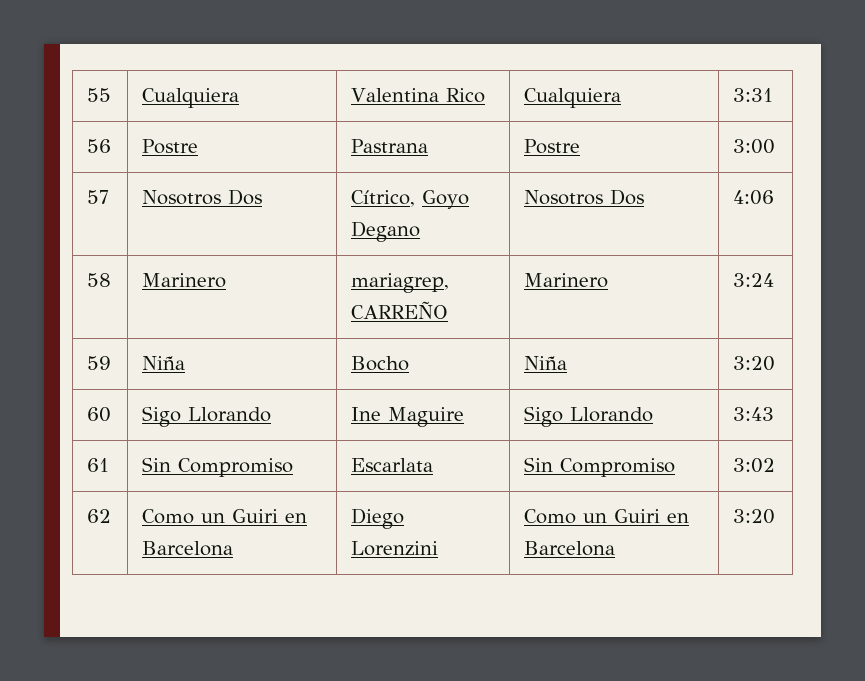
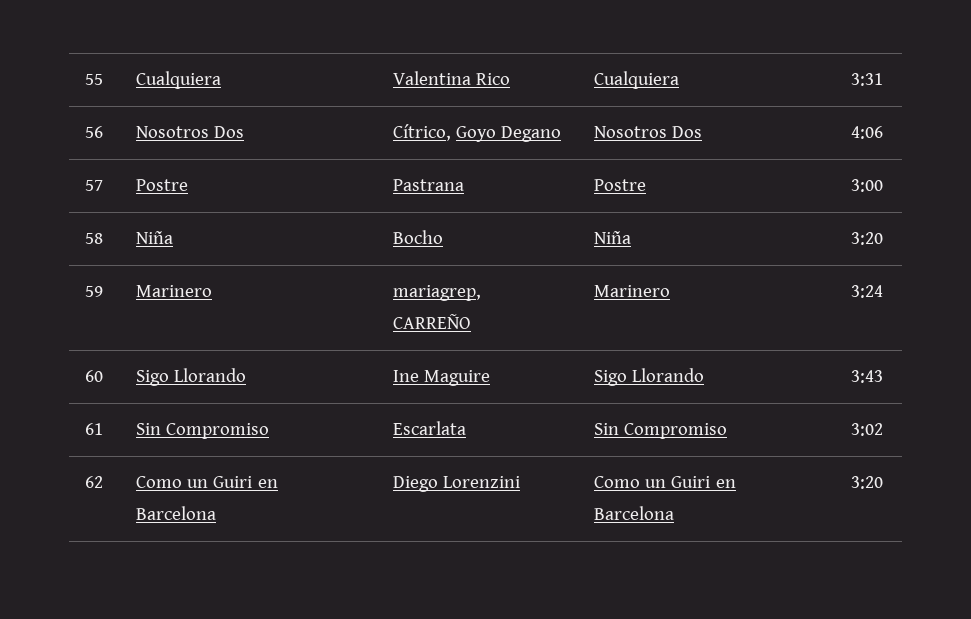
- 56 | Postre | Pastrana | Postre | 3:00
- 57 | Nosotros Dos | Cítrico, Goyo Degano | Nosotros Dos | 4:06
+ 56 | Nosotros Dos | Cítrico, Goyo Degano | Nosotros Dos | 4:06
- 58 | Marinero | mariagrep, CARREÑO | Marinero | 3:24
+ 57 | Postre | Pastrana | Postre | 3:00
+ 58 | Niña | Bocho | Niña | 3:20
+ 59 | Marinero | mariagrep, CARREÑO | Marinero | 3:24
- 59 | Niña | Bocho | Niña | 3:20

